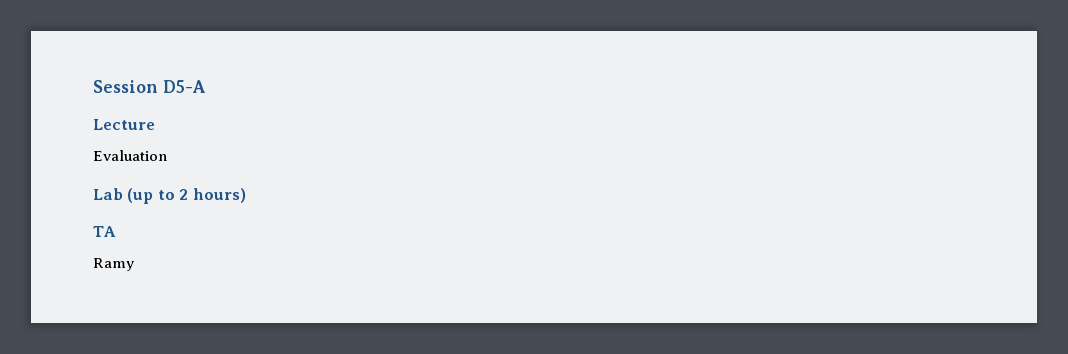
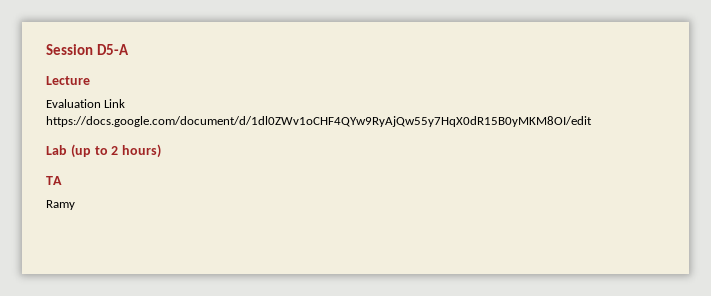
- Evaluation
+ Evaluation Link https://docs.google.com/document/d/1dl0ZWv1oCHF4QYw9RyAjQw55y7HqX0dR15B0yMKM8OI/edit

